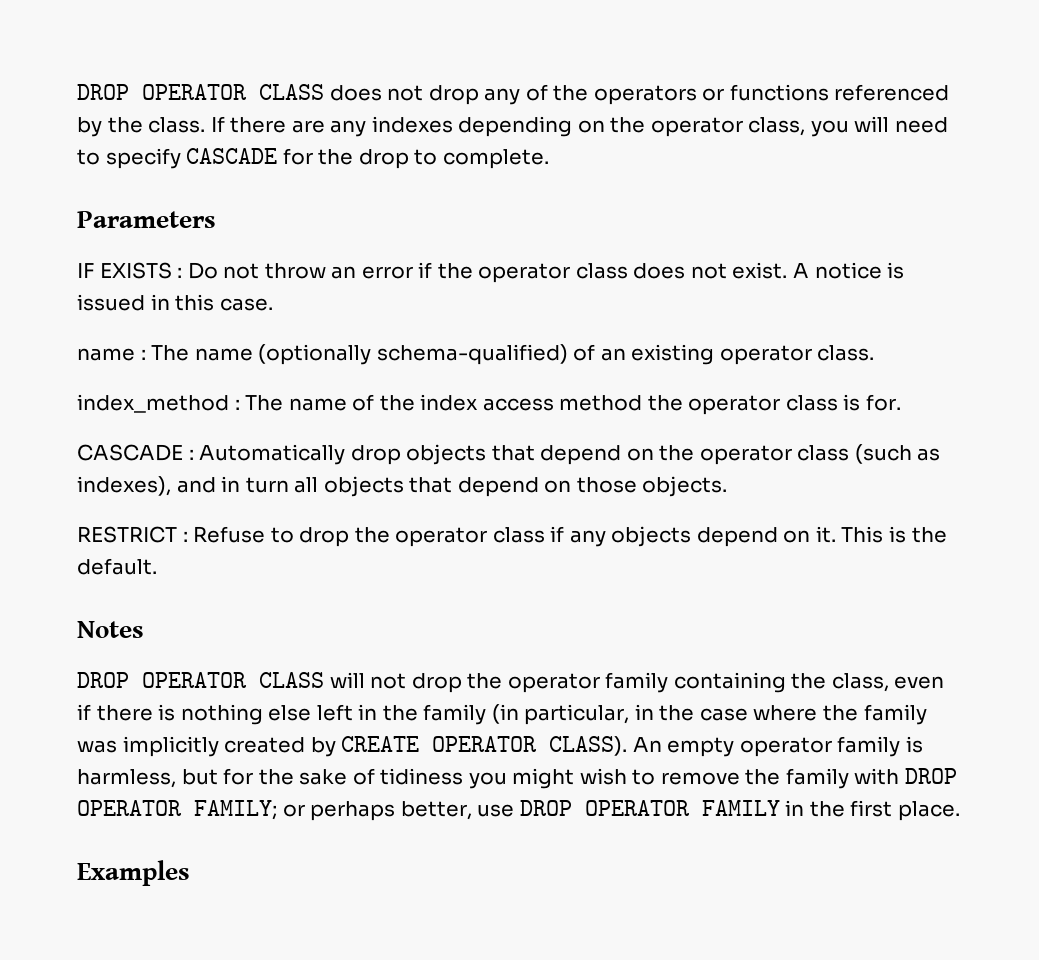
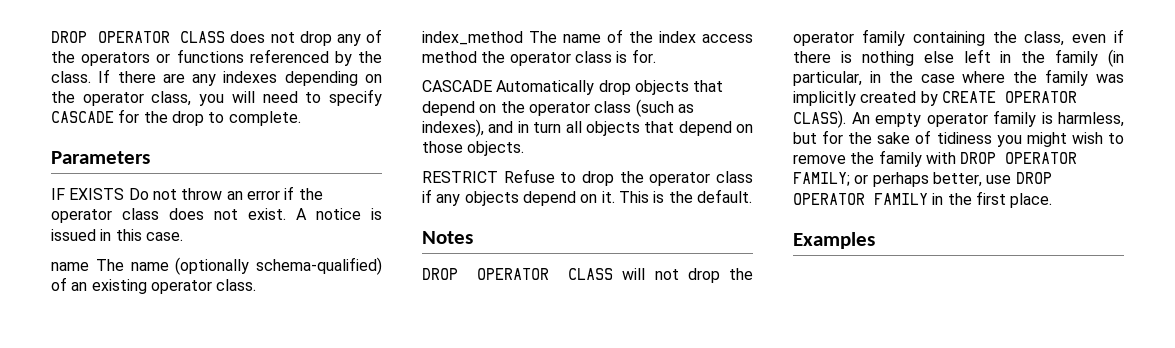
- IF EXISTS : Do not throw an error if the operator class does not exist.
+ IF EXISTS Do not throw an error if the operator class does not exist.
- name : The name (optionally schema-qualified) of an existing operator class.
+ name The name (optionally schema-qualified) of an existing operator class.
- index_method : The name of the index access method the operator class is for.
+ index_method The name of the index access method the operator class is for.
- CASCADE : Automatically drop objects that depend on the operator class (such as indexes), and in turn all objects that depend on those objects.
+ CASCADE Automatically drop objects that depend on the operator class (such as indexes), and in turn all objects that depend on those objects.
- RESTRICT : Refuse to drop the operator class if any objects depend on it.
+ RESTRICT Refuse to drop the operator class if any objects depend on it.

